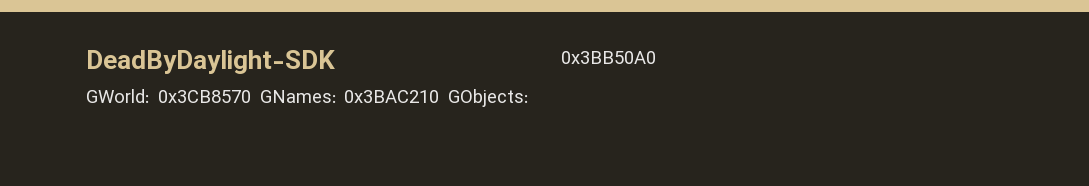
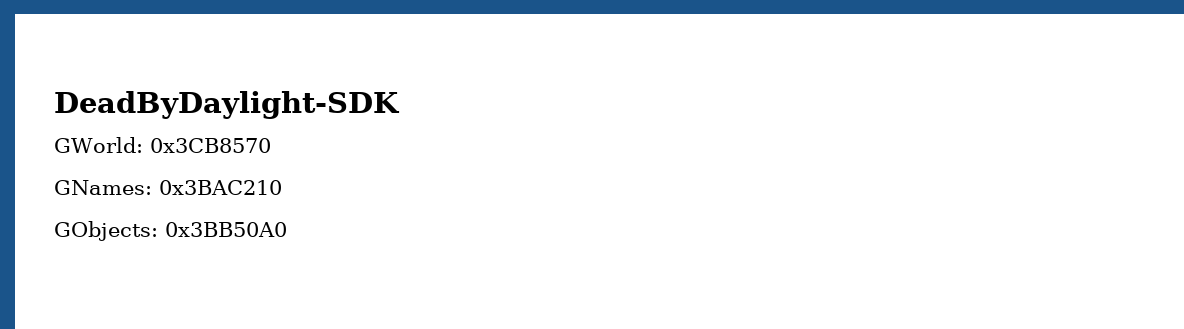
- GWorld: 0x3CB8570 GNames: 0x3BAC210 GObjects: 0x3BB50A0
+ GWorld: 0x3CB8570
+ GNames: 0x3BAC210
+ GObjects: 0x3BB50A0

